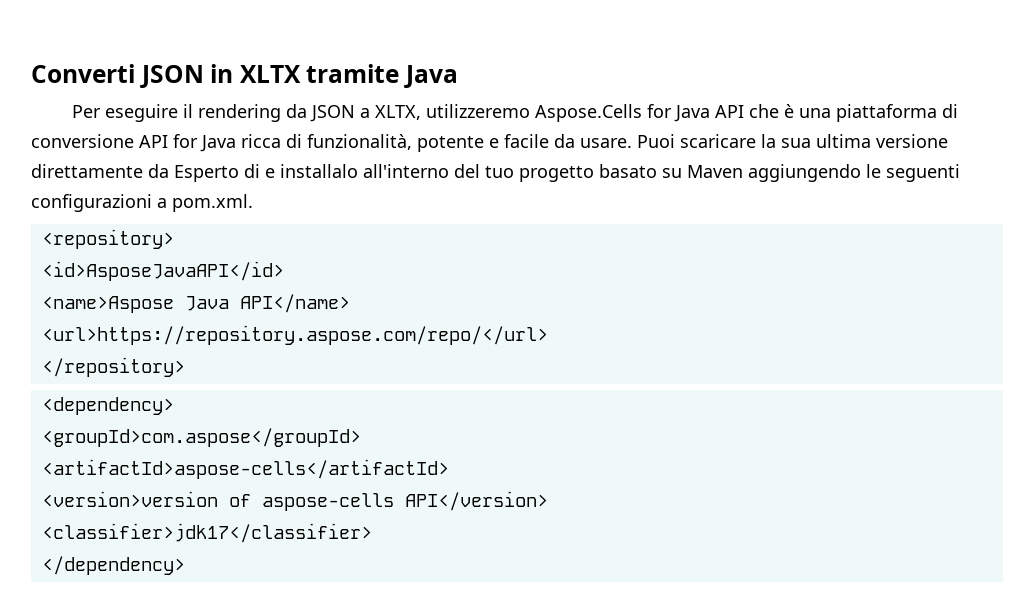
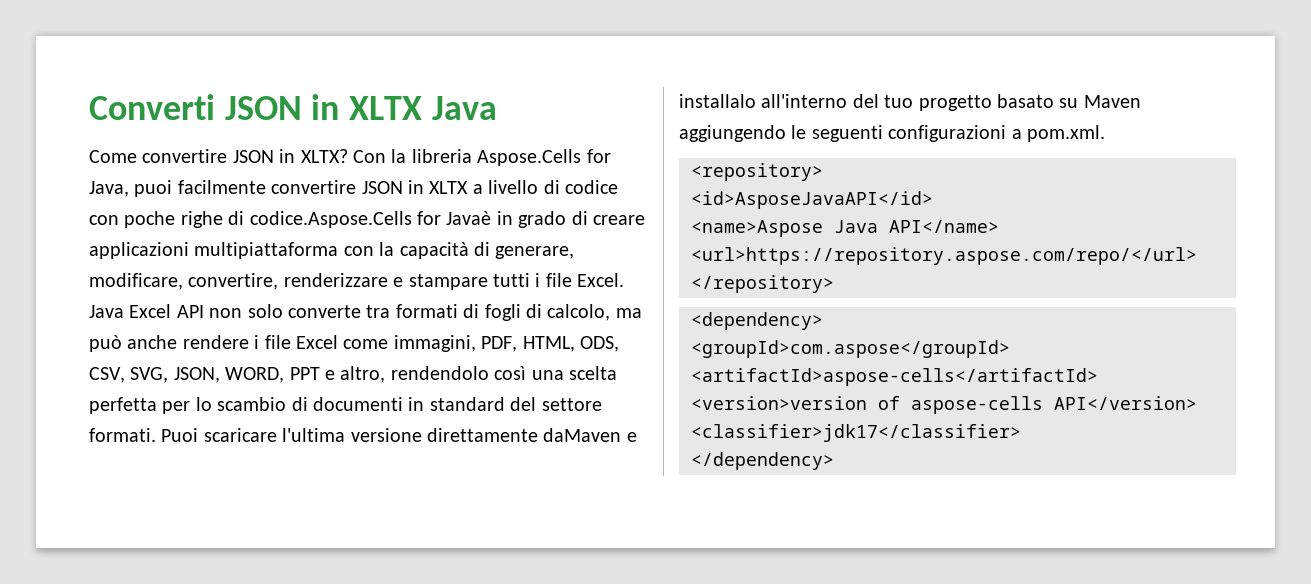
- Converti JSON in XLTX tramite Java
+ Converti JSON in XLTX Java
- Per eseguire il rendering da JSON a XLTX, utilizzeremo Aspose.Cells for Java API che è una piattaforma di conversione API for Java ricca di funzionalità, potente e facile da usare. Puoi scaricare la sua ultima versione direttamente da Esperto di e installalo all'interno del tuo progetto basato su Maven aggiungendo le seguenti configurazioni a pom.xml.
+ Come convertire JSON in XLTX? Con la libreria Aspose.Cells for Java, puoi facilmente convertire JSON in XLTX a livello di codice con poche righe di codice.Aspose.Cells for Javaè in grado di creare applicazioni multipiattaforma con la capacità di generare, modificare, convertire, renderizzare e stampare tutti i file Excel. Java Excel API non solo converte tra formati di fogli di calcolo, ma può anche rendere i file Excel come immagini, PDF, HTML, ODS, CSV, SVG, JSON, WORD, PPT e altro, rendendolo così una scelta perfetta per lo scambio di documenti in standard del settore formati. Puoi scaricare l'ultima versione direttamente daMaven e installalo all'interno del tuo progetto basato su Maven aggiungendo le seguenti configurazioni a pom.xml.

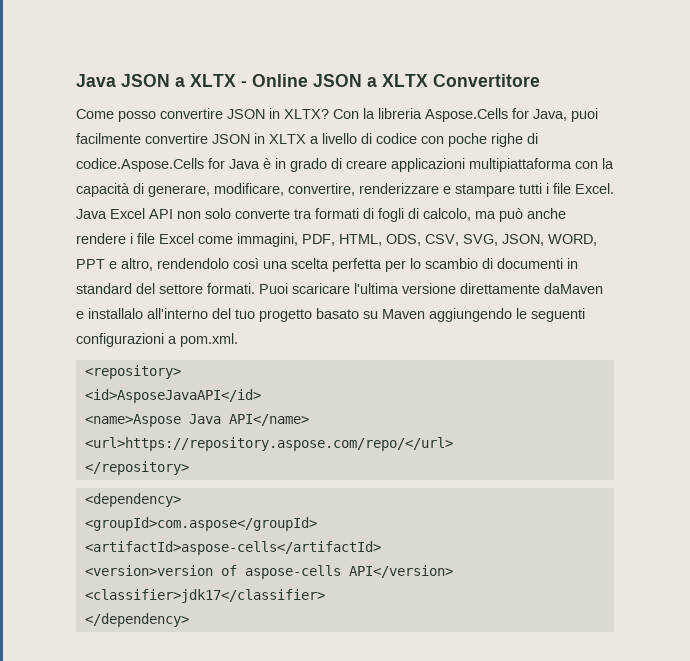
- Converti JSON in XLTX Java
+ Java JSON a XLTX - Online JSON a XLTX Convertitore
- Come convertire JSON in XLTX?
+ Come posso convertire JSON in XLTX?
- Con la libreria Aspose.Cells for Java, puoi facilmente convertire JSON in XLTX a livello di codice con poche righe di codice.Aspose.Cells for Javaè in grado di creare applicazioni multipiattaforma con la capacità di generare, modificare, convertire, renderizzare e stampare tutti i file Excel.
+ Con la libreria Aspose.Cells for Java, puoi facilmente convertire JSON in XLTX a livello di codice con poche righe di codice.Aspose.Cells for Java è in grado di creare applicazioni multipiattaforma con la capacità di generare, modificare, convertire, renderizzare e stampare tutti i file Excel.

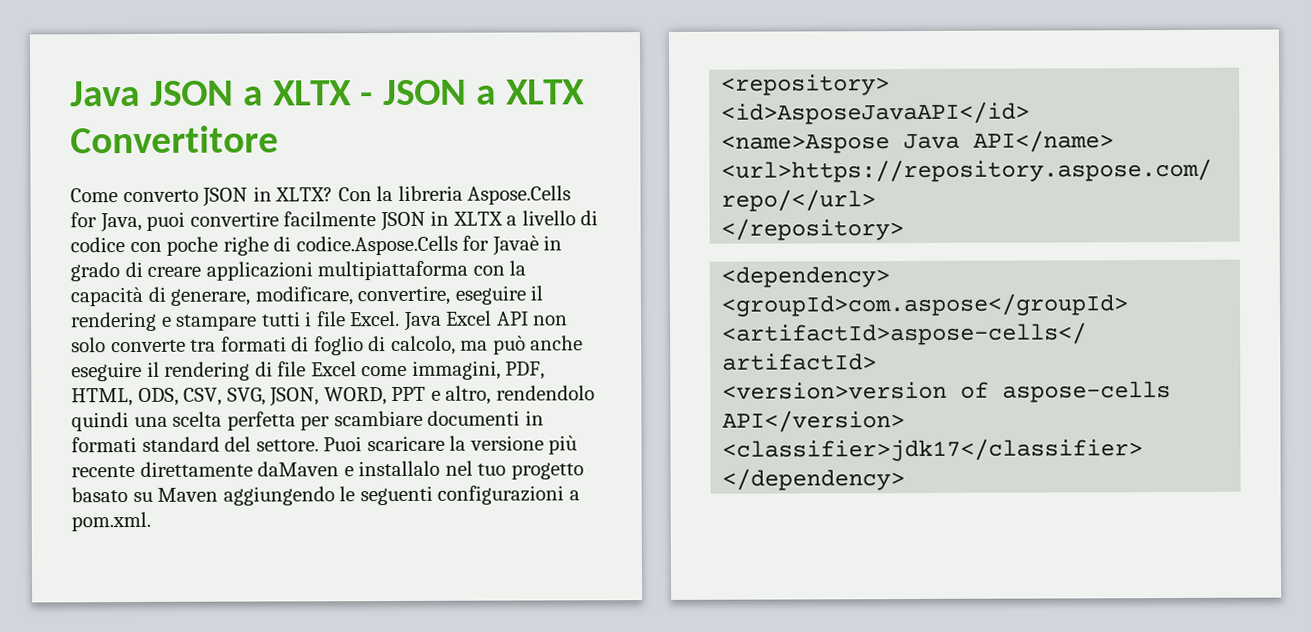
- Java JSON a XLTX - Online JSON a XLTX Convertitore
+ Java JSON a XLTX - JSON a XLTX Convertitore
- Come posso convertire JSON in XLTX?
+ Come converto JSON in XLTX?
- Con la libreria Aspose.Cells for Java, puoi facilmente convertire JSON in XLTX a livello di codice con poche righe di codice.Aspose.Cells for Java è in grado di creare applicazioni multipiattaforma con la capacità di generare, modificare, convertire, renderizzare e stampare tutti i file Excel.
+ Con la libreria Aspose.Cells for Java, puoi convertire facilmente JSON in XLTX a livello di codice con poche righe di codice.Aspose.Cells for Javaè in grado di creare applicazioni multipiattaforma con la capacità di generare, modificare, convertire, eseguire il rendering e stampare tutti i file Excel.
- Java Excel API non solo converte tra formati di fogli di calcolo, ma può anche rendere i file Excel come immagini, PDF, HTML, ODS, CSV, SVG, JSON, WORD, PPT e altro, rendendolo così una scelta perfetta per lo scambio di documenti in standard del settore formati. Puoi scaricare l'ultima versione direttamente daMaven e installalo all'interno del tuo progetto basato su Maven aggiungendo le seguenti configurazioni a pom.xml.
+ Java Excel API non solo converte tra formati di foglio di calcolo, ma può anche eseguire il rendering di file Excel come immagini, PDF, HTML, ODS, CSV, SVG, JSON, WORD, PPT e altro, rendendolo quindi una scelta perfetta per scambiare documenti in formati standard del settore. Puoi scaricare la versione più recente direttamente daMaven e installalo nel tuo progetto basato su Maven aggiungendo le seguenti configurazioni a pom.xml.

